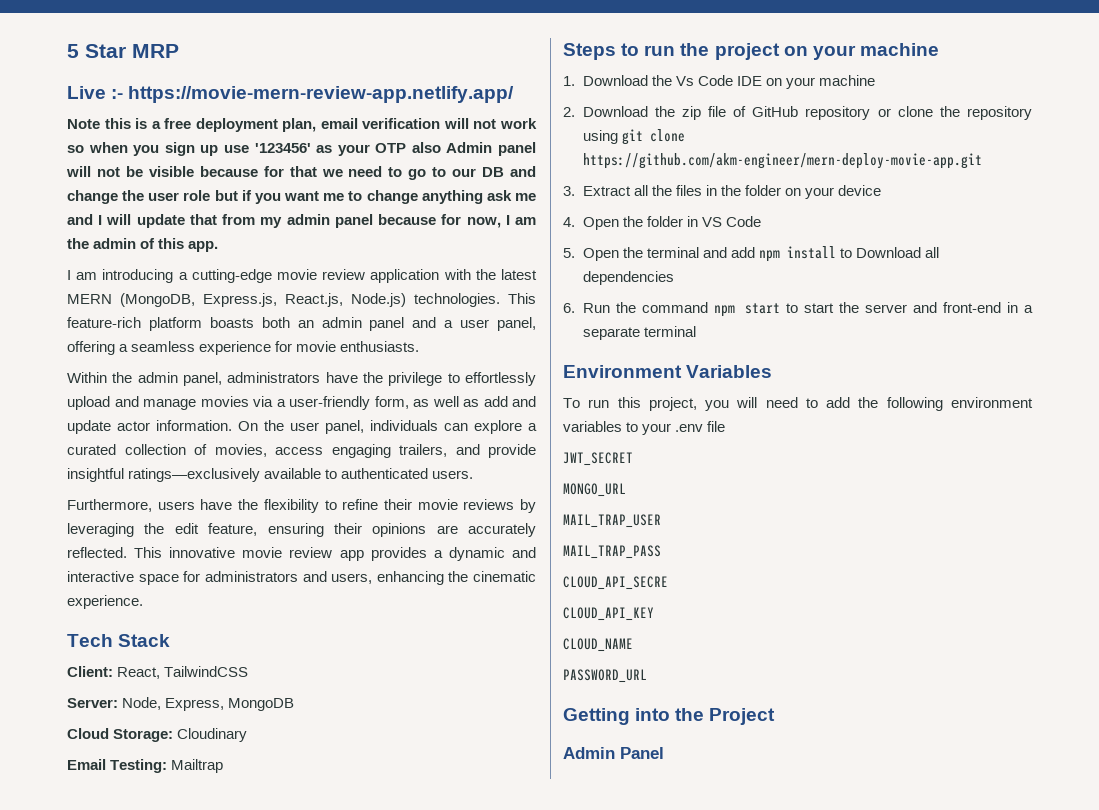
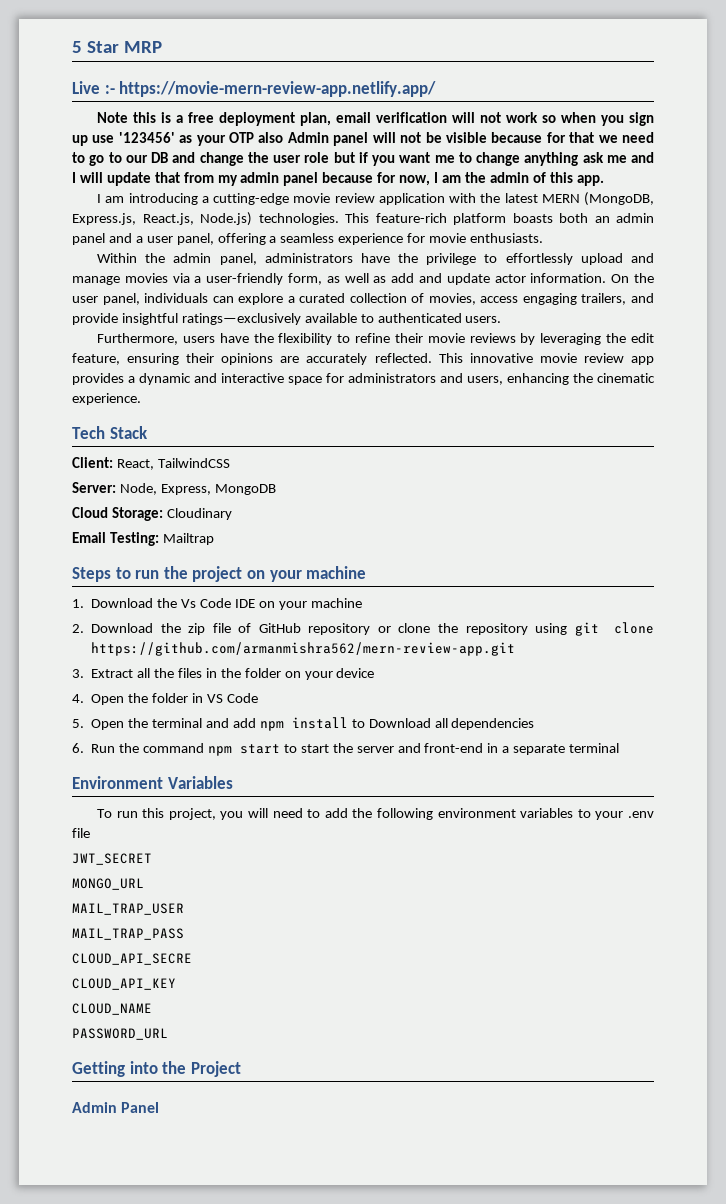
- 2. Download the zip file of GitHub repository or clone the repository using git clone https://github.com/akm-engineer/mern-deploy-movie-app.git
+ 2. Download the zip file of GitHub repository or clone the repository using git clone https://github.com/armanmishra562/mern-review-app.git

